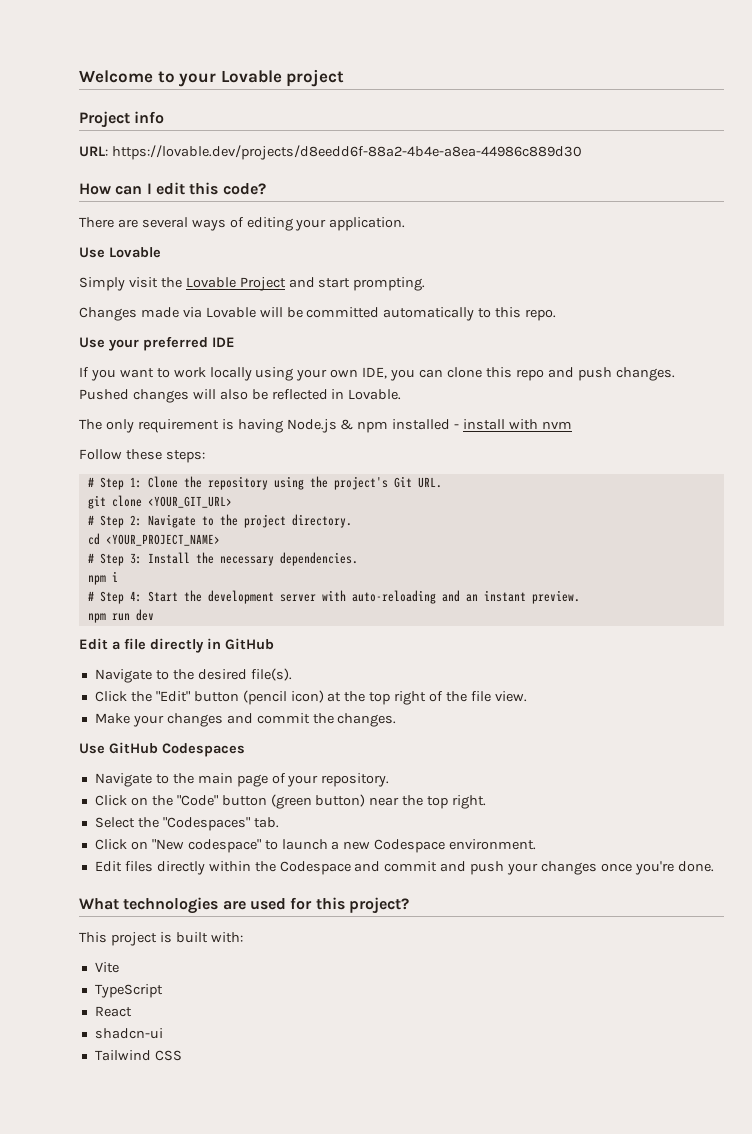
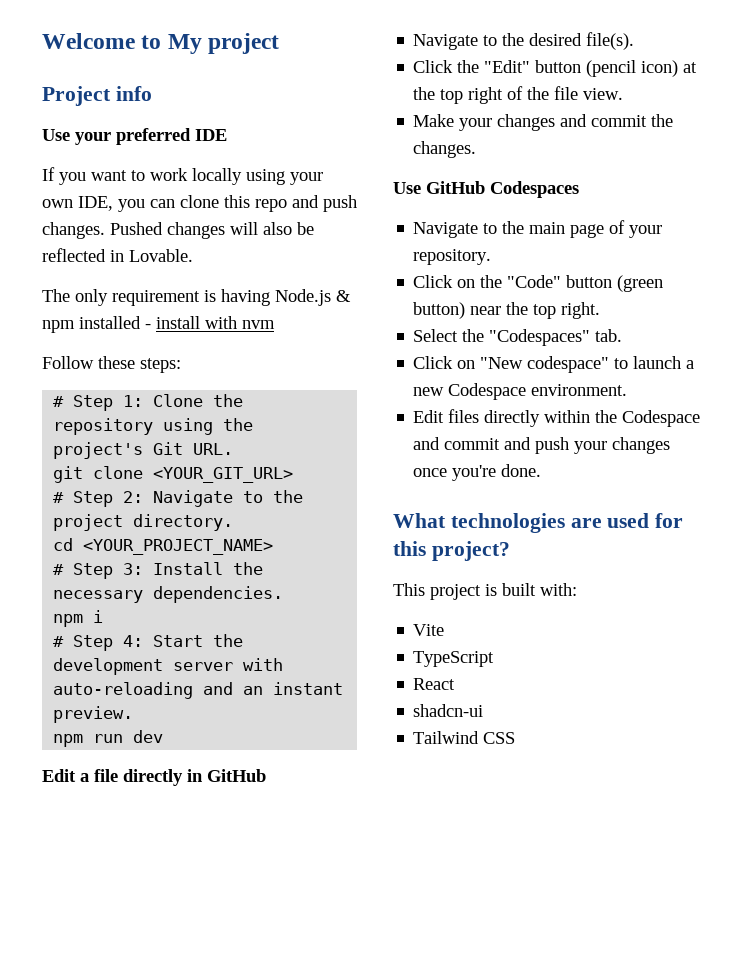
- Welcome to your Lovable project
+ Welcome to My project
- URL: https://lovable.dev/projects/d8eedd6f-88a2-4b4e-a8ea-44986c889d30
- How can I edit this code?
- There are several ways of editing your application.
- Use Lovable
- Simply visit the Lovable Project and start prompting.
- Changes made via Lovable will be committed automatically to this repo.

